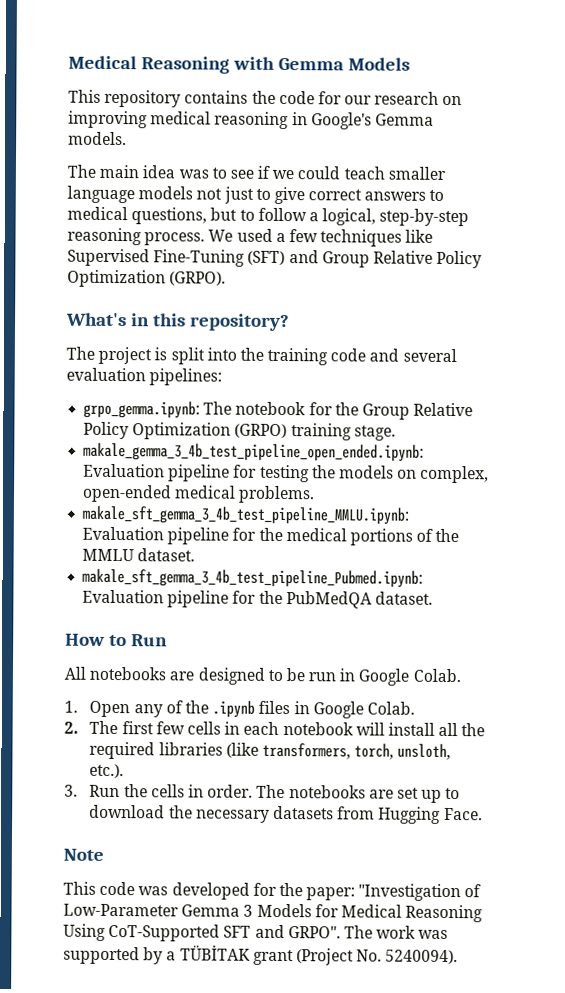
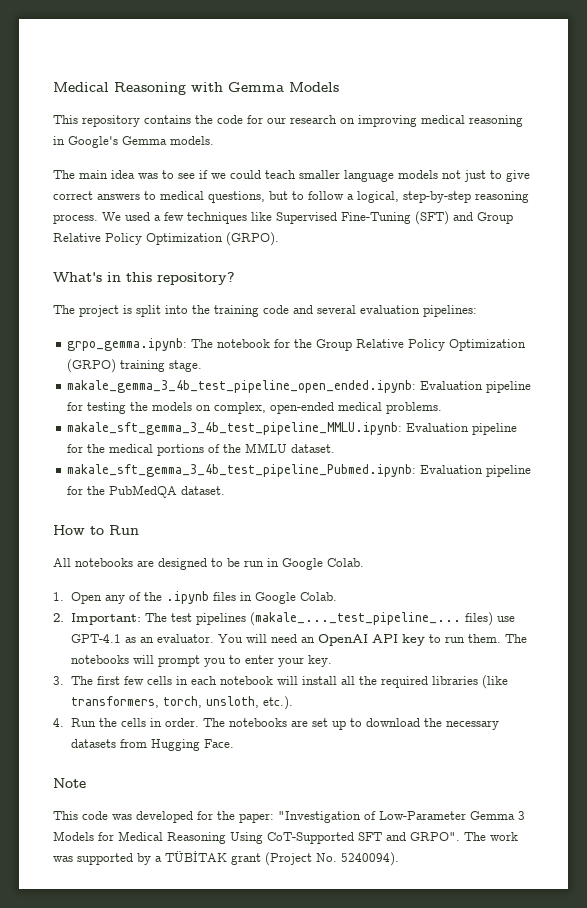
- 2. The first few cells in each notebook will install all the required libraries (like transformers, torch, unsloth, etc.).
+ 2. Important: The test pipelines (makale_..._test_pipeline_... files) use GPT-4.1 as an evaluator. You will need an OpenAI API key to run them. The notebooks will prompt you to enter your key.
+ 3. The first few cells in each notebook will install all the required libraries (like transformers, torch, unsloth, etc.).
- 3. Run the cells in order.
+ 4. Run the cells in order.

